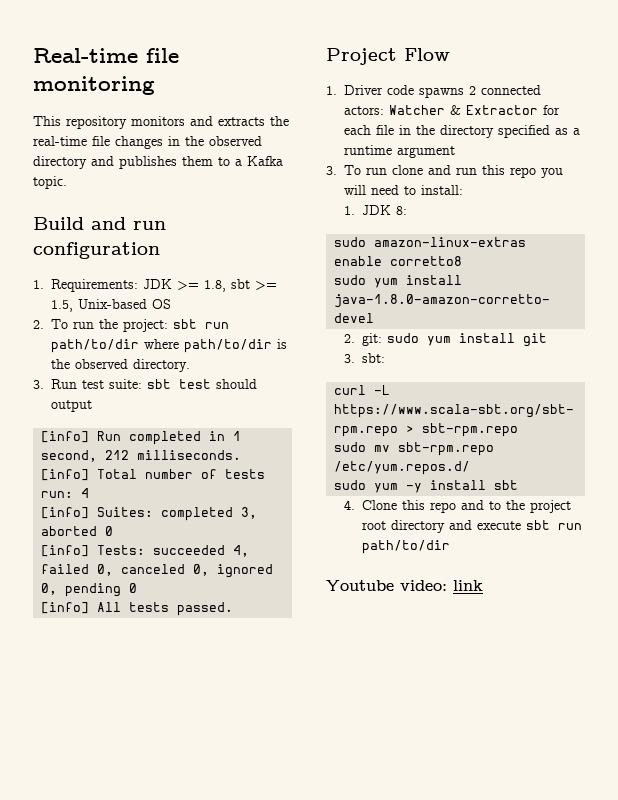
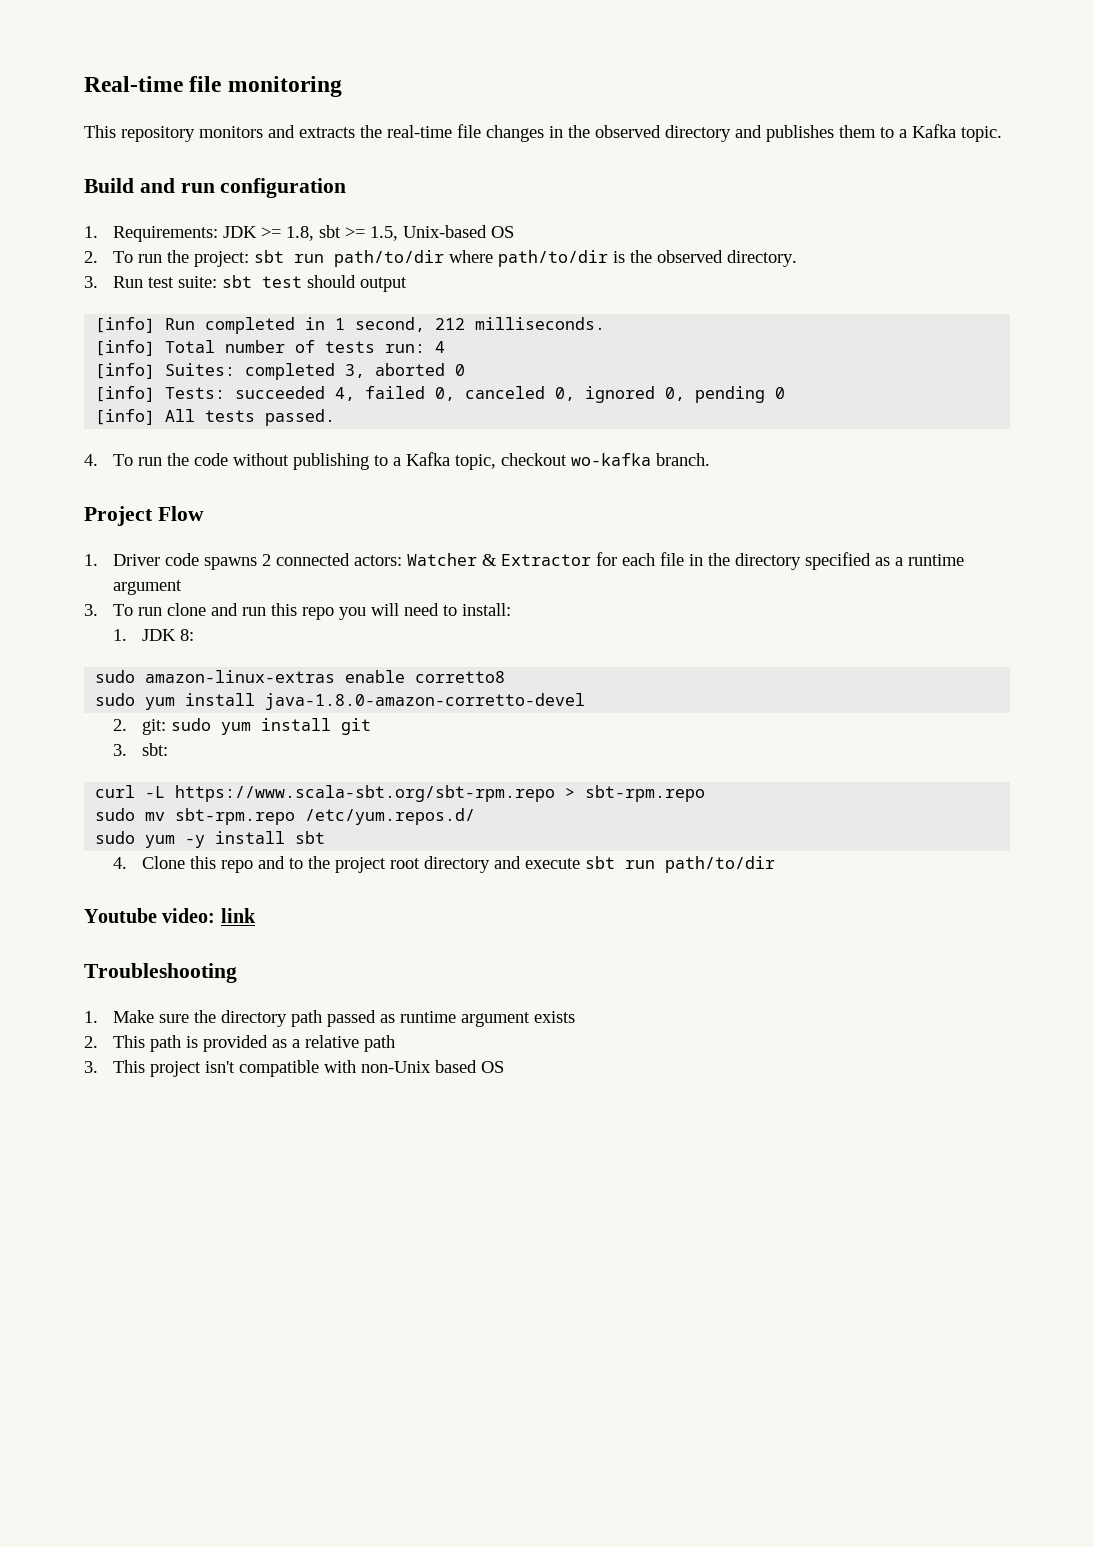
+ 4. To run the code without publishing to a Kafka topic, checkout wo-kafka branch.
+ Troubleshooting
+ 1. Make sure the directory path passed as runtime argument exists
+ 2. This path is provided as a relative path
+ 3. This project isn't compatible with non-Unix based OS

